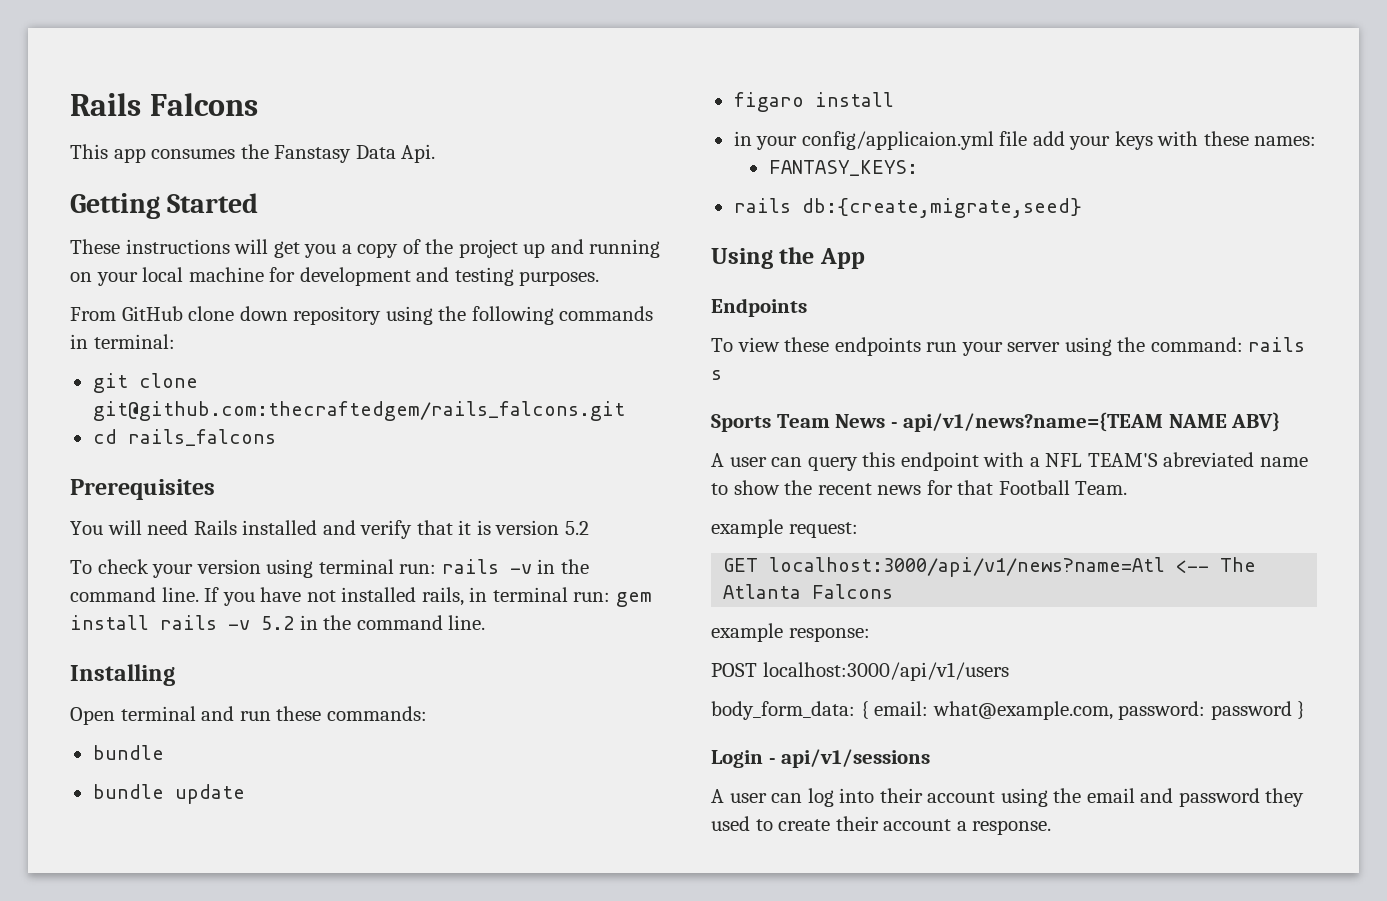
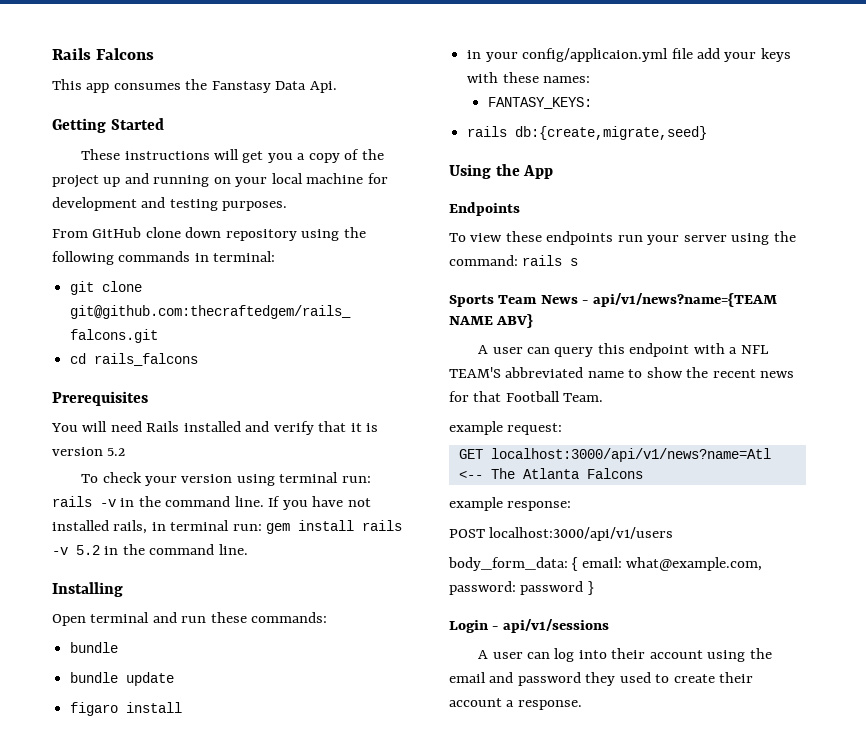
- A user can query this endpoint with a NFL TEAM'S abreviated name to show the recent news for that Football Team.
+ A user can query this endpoint with a NFL TEAM'S abbreviated name to show the recent news for that Football Team.

